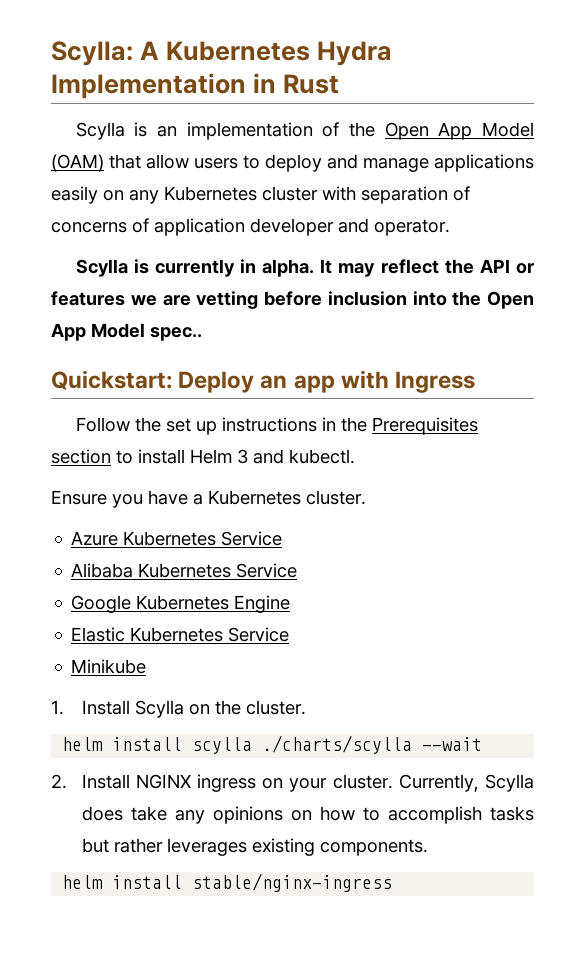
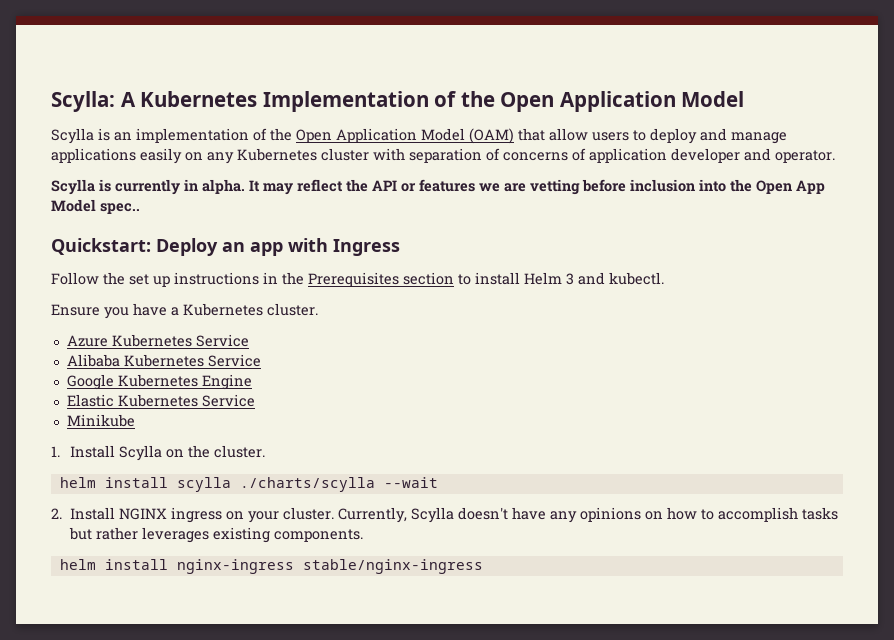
- Scylla: A Kubernetes Hydra Implementation in Rust
+ Scylla: A Kubernetes Implementation of the Open Application Model
- Scylla is an implementation of the Open App Model (OAM) that allow users to deploy and manage applications easily on any Kubernetes cluster with separation of concerns of application developer and operator.
+ Scylla is an implementation of the Open Application Model (OAM) that allow users to deploy and manage applications easily on any Kubernetes cluster with separation of concerns of application developer and operator.
- Currently, Scylla does take any opinions on how to accomplish tasks but rather leverages existing components.
+ Currently, Scylla doesn't have any opinions on how to accomplish tasks but rather leverages existing components.
- helm install stable/nginx-ingress
+ helm install nginx-ingress stable/nginx-ingress

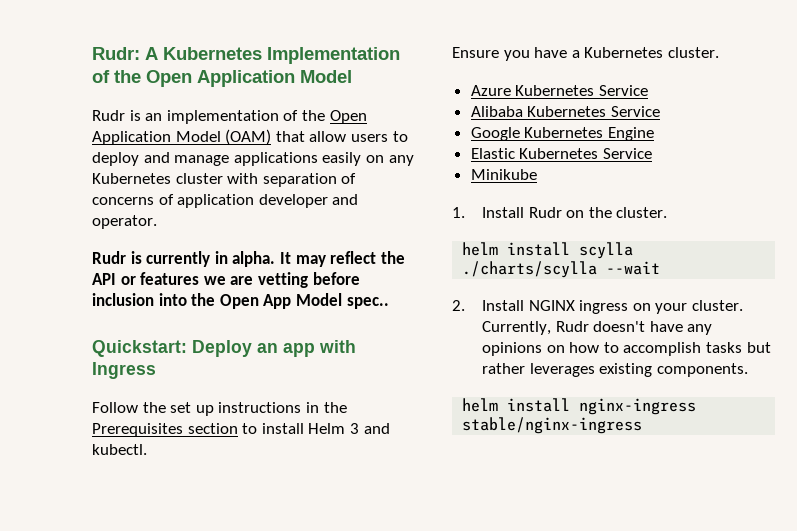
- Scylla: A Kubernetes Implementation of the Open Application Model
+ Rudr: A Kubernetes Implementation of the Open Application Model
- Scylla is an implementation of the Open Application Model (OAM) that allow users to deploy and manage applications easily on any Kubernetes cluster with separation of concerns of application developer and operator.
+ Rudr is an implementation of the Open Application Model (OAM) that allow users to deploy and manage applications easily on any Kubernetes cluster with separation of concerns of application developer and operator.
- Scylla is currently in alpha.
+ Rudr is currently in alpha.
- 1. Install Scylla on the cluster.
+ 1. Install Rudr on the cluster.
- Currently, Scylla doesn't have any opinions on how to accomplish tasks but rather leverages existing components.
+ Currently, Rudr doesn't have any opinions on how to accomplish tasks but rather leverages existing components.

